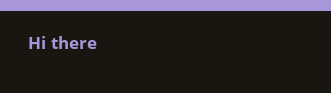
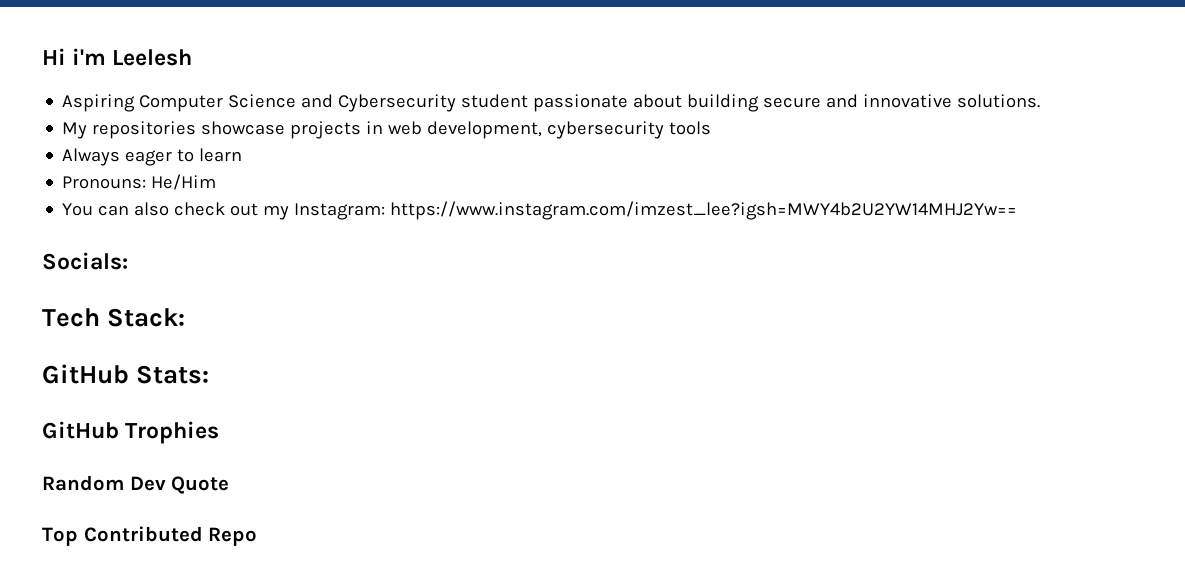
- Hi there
+ Hi i'm Leelesh
+ Aspiring Computer Science and Cybersecurity student passionate about building secure and innovative solutions.
+ My repositories showcase projects in web development, cybersecurity tools
+ Always eager to learn
+ Pronouns: He/Him
+ You can also check out my Instagram: https://www.instagram.com/imzest_lee?igsh=MWY4b2U2YW14MHJ2Yw==
+ Socials:
+ Tech Stack:
+ GitHub Stats:
+ GitHub Trophies
+ Random Dev Quote
+ Top Contributed Repo

